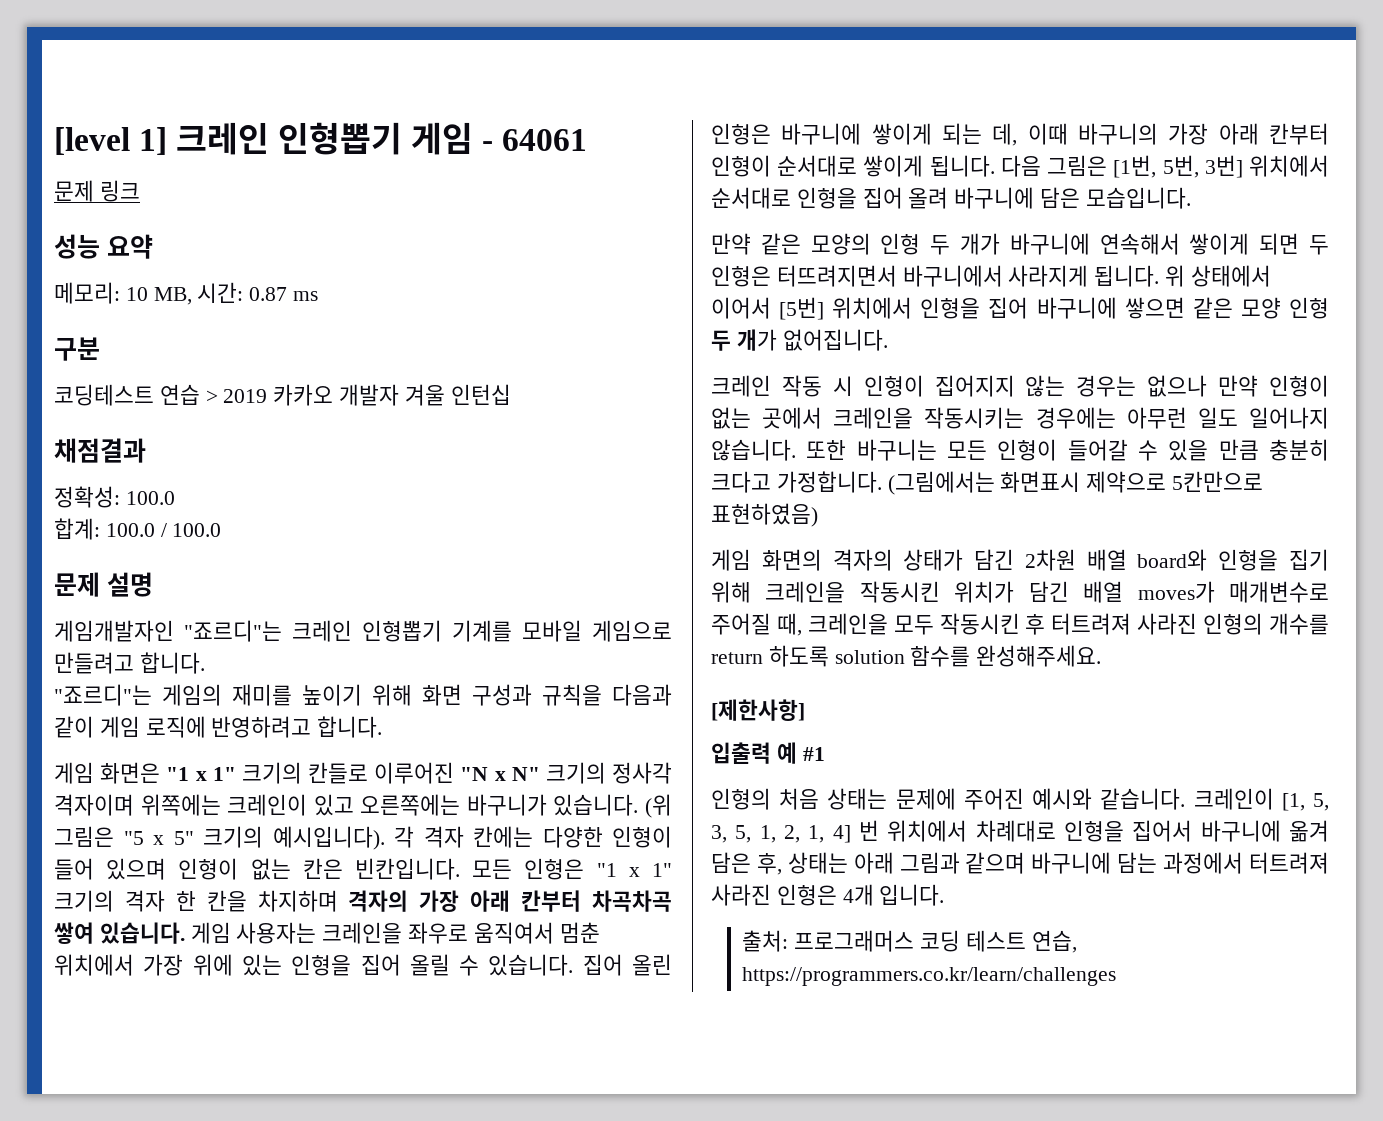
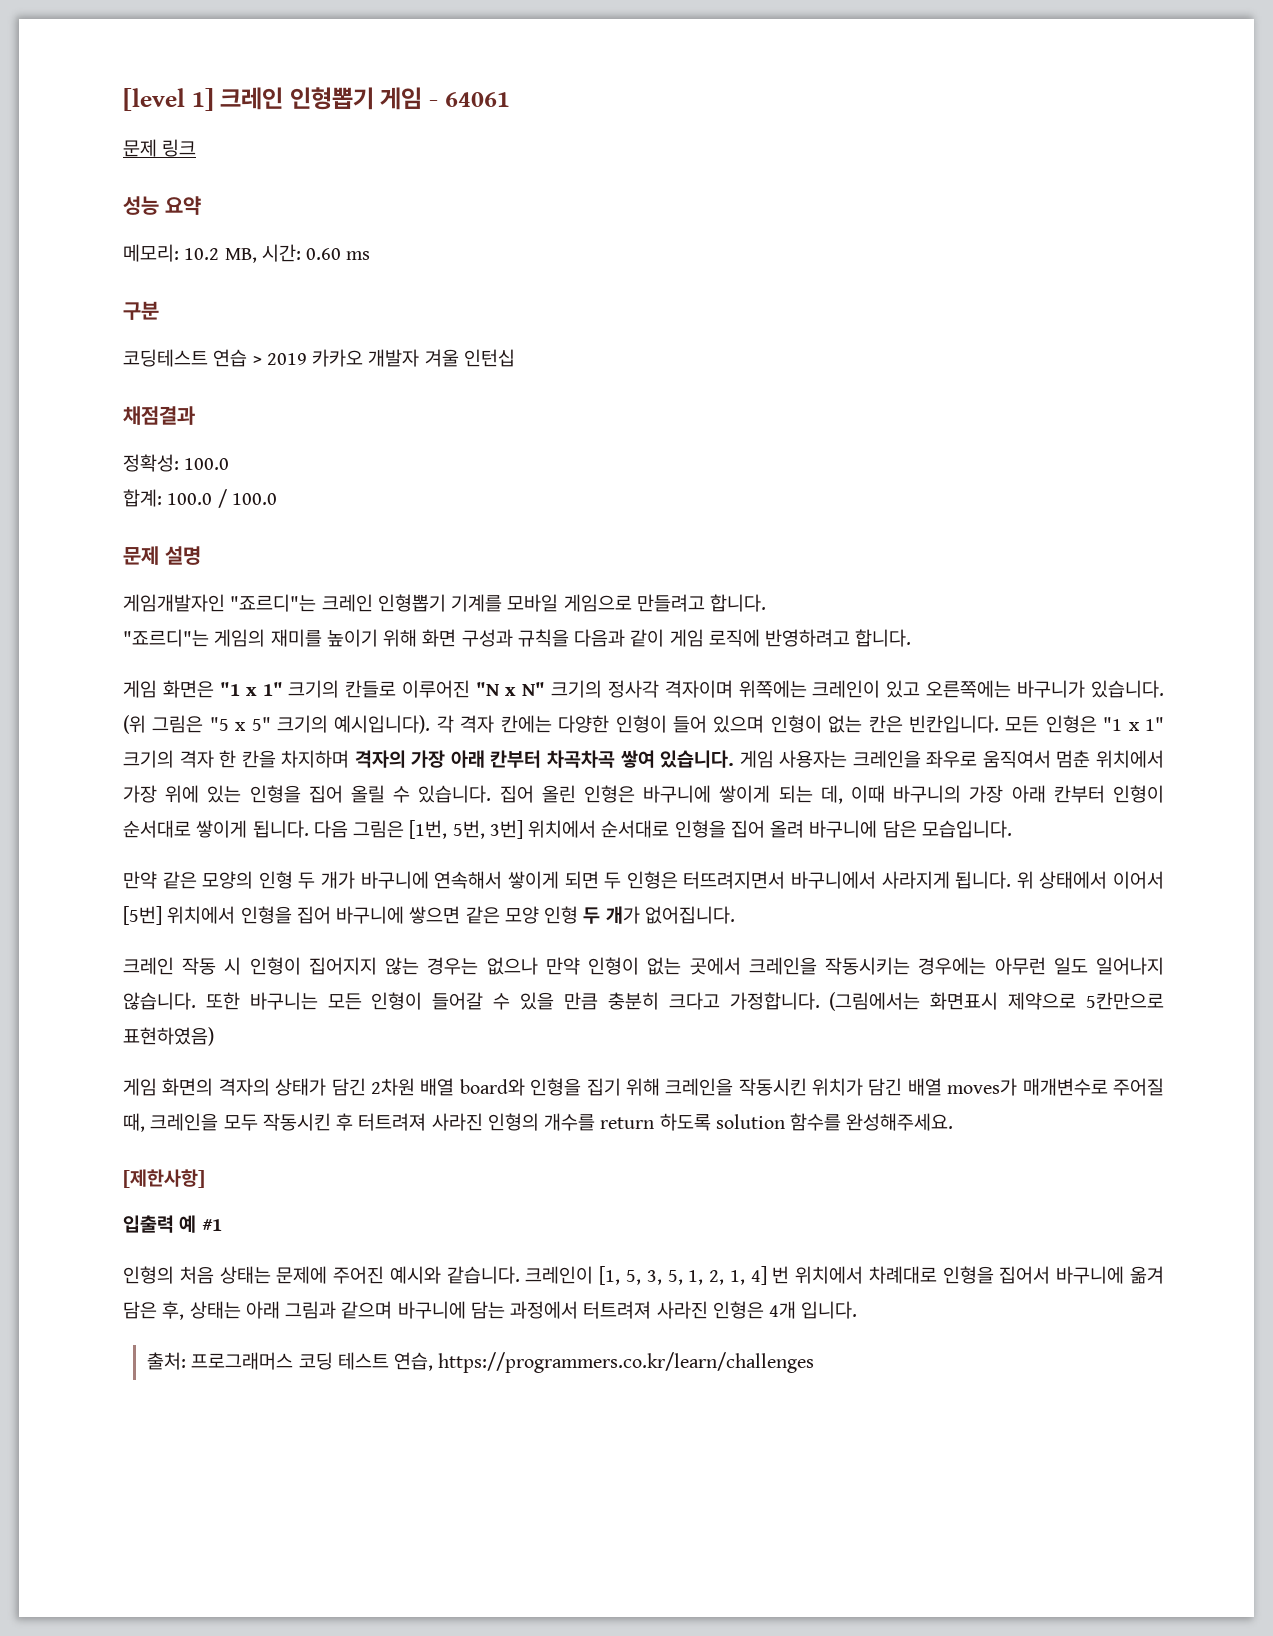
- 메모리: 10 MB, 시간: 0.87 ms
+ 메모리: 10.2 MB, 시간: 0.60 ms

